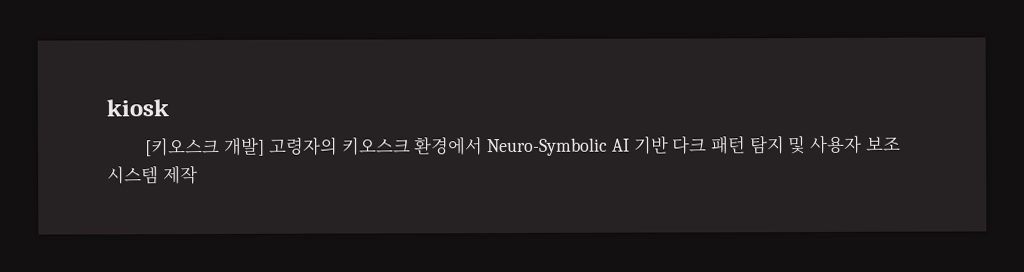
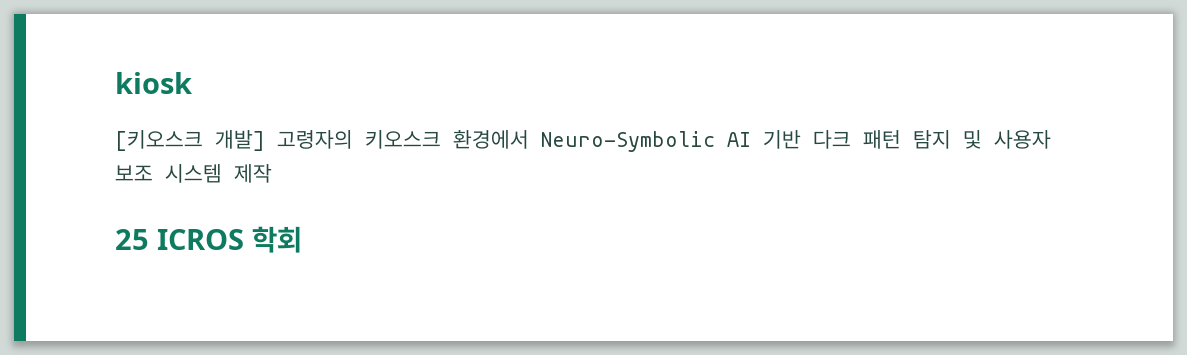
+ 25 ICROS 학회

